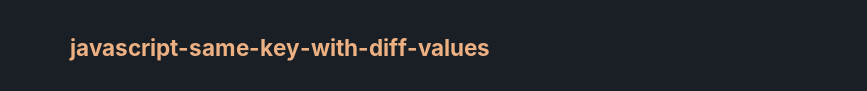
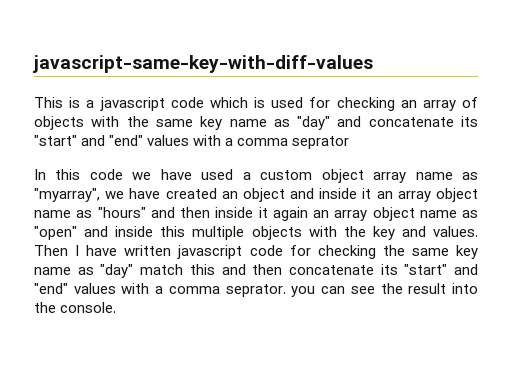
+ This is a javascript code which is used for checking an array of objects with the same key name as "day" and concatenate its "start" and "end" values with a comma seprator
+ In this code we have used a custom object array name as "myarray", we have created an object and inside it an array object name as "hours" and then inside it again an array object name as "open" and inside this multiple objects with the key and values. Then I have written javascript code for checking the same key name as "day" match this and then concatenate its "start" and "end" values with a comma seprator. you can see the result into the console.

